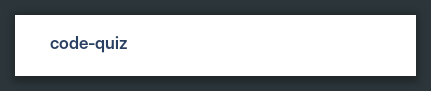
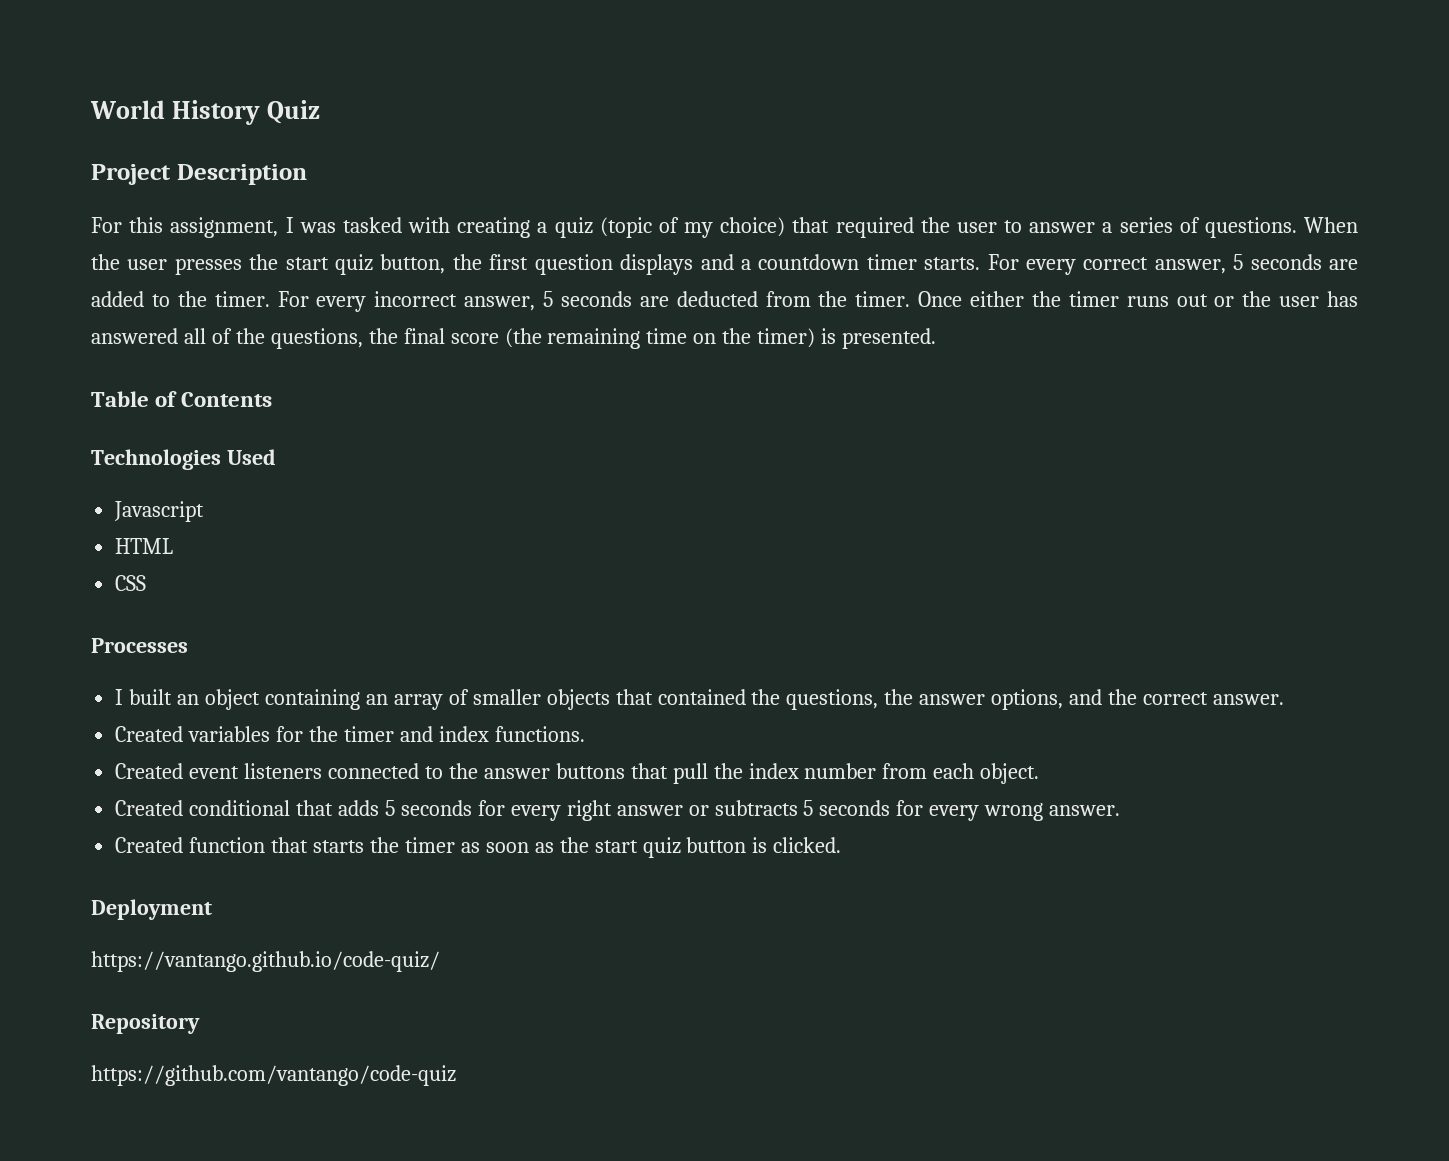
- code-quiz
+ World History Quiz
+ Project Description
+ For this assignment, I was tasked with creating a quiz (topic of my choice) that required the user to answer a series of questions. When the user presses the start quiz button, the first question displays and a countdown timer starts. For every correct answer, 5 seconds are added to the timer. For every incorrect answer, 5 seconds are deducted from the timer. Once either the timer runs out or the user has answered all of the questions, the final score (the remaining time on the timer) is presented.
+ Table of Contents
+ Technologies Used
+ Javascript
+ HTML
+ CSS
+ Processes
+ I built an object containing an array of smaller objects that contained the questions, the answer options, and the correct answer.
+ Created variables for the timer and index functions.
+ Created event listeners connected to the answer buttons that pull the index number from each object.
+ Created conditional that adds 5 seconds for every right answer or subtracts 5 seconds for every wrong answer.
+ Created function that starts the timer as soon as the start quiz button is clicked.
+ Deployment
+ https://vantango.github.io/code-quiz/
+ Repository
+ https://github.com/vantango/code-quiz

